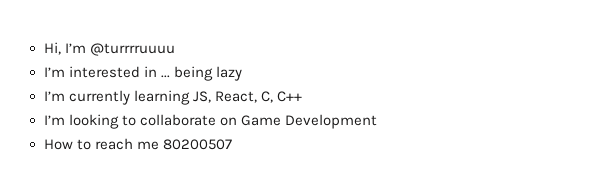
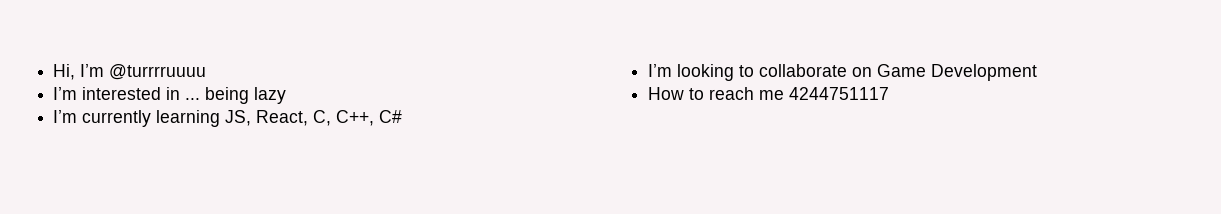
- I’m currently learning JS, React, C, C++
+ I’m currently learning JS, React, C, C++, C#
- How to reach me 80200507
+ How to reach me 4244751117

